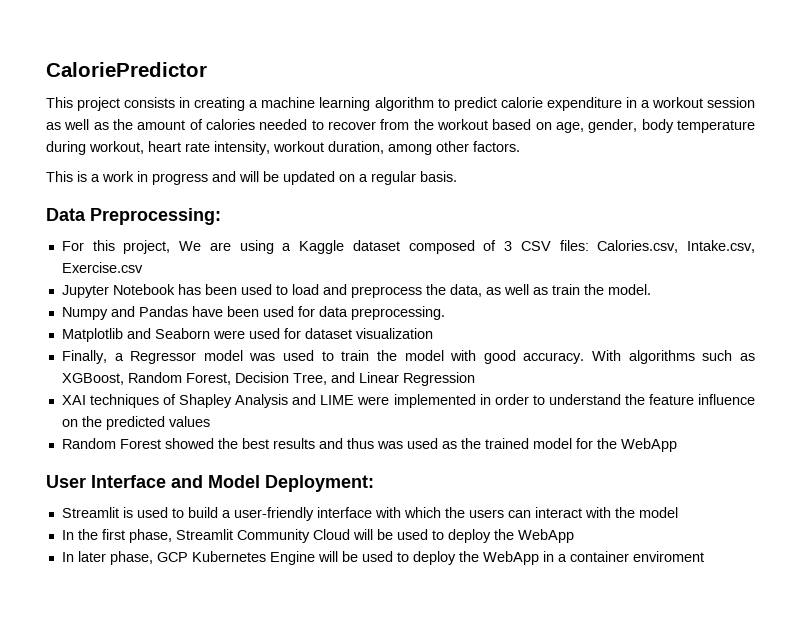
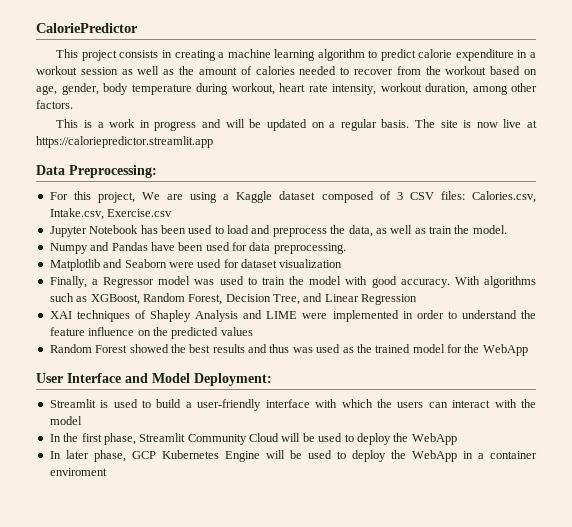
+ The site is now live at https://caloriepredictor.streamlit.app

